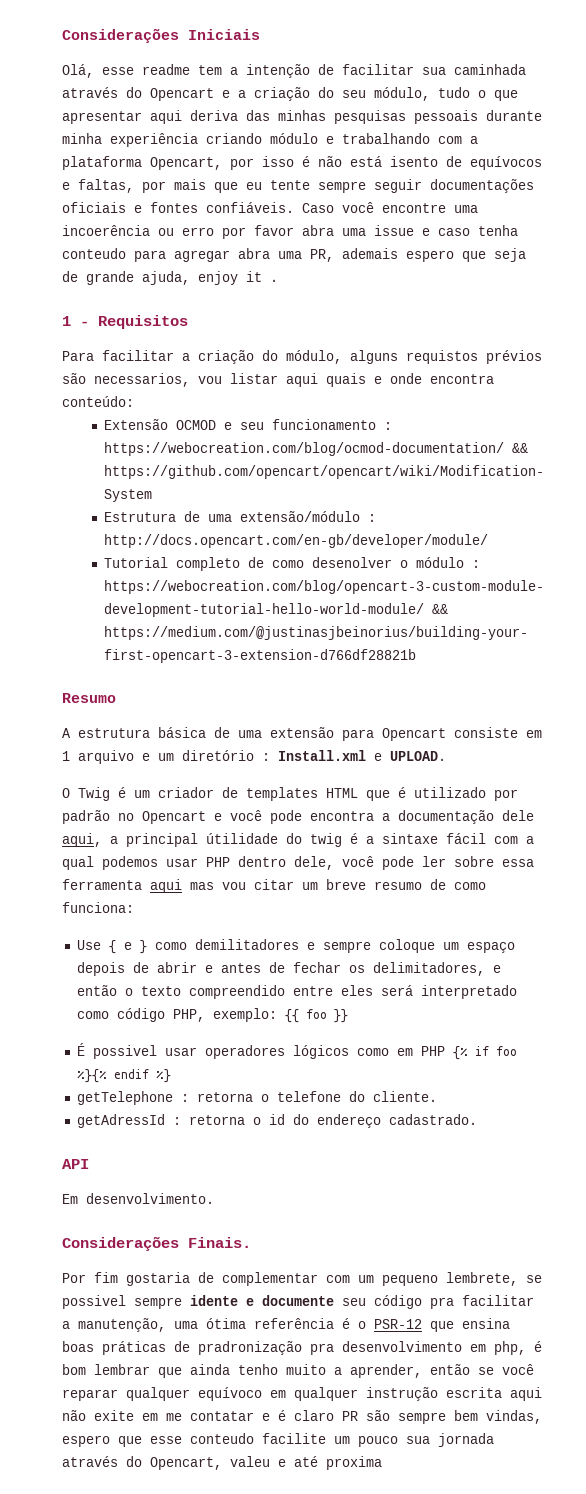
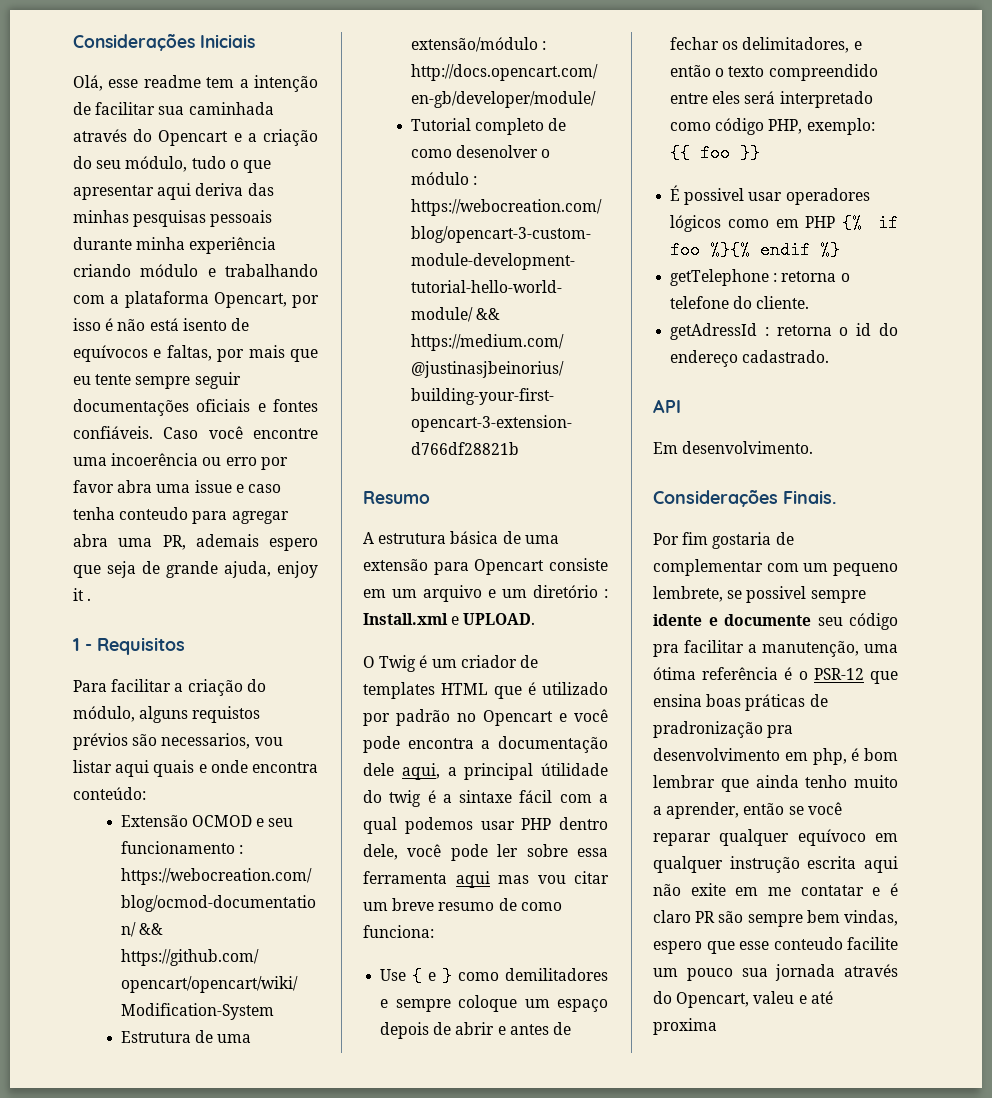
- A estrutura básica de uma extensão para Opencart consiste em 1 arquivo e um diretório : Install.xml e UPLOAD.
+ A estrutura básica de uma extensão para Opencart consiste em um arquivo e um diretório : Install.xml e UPLOAD.

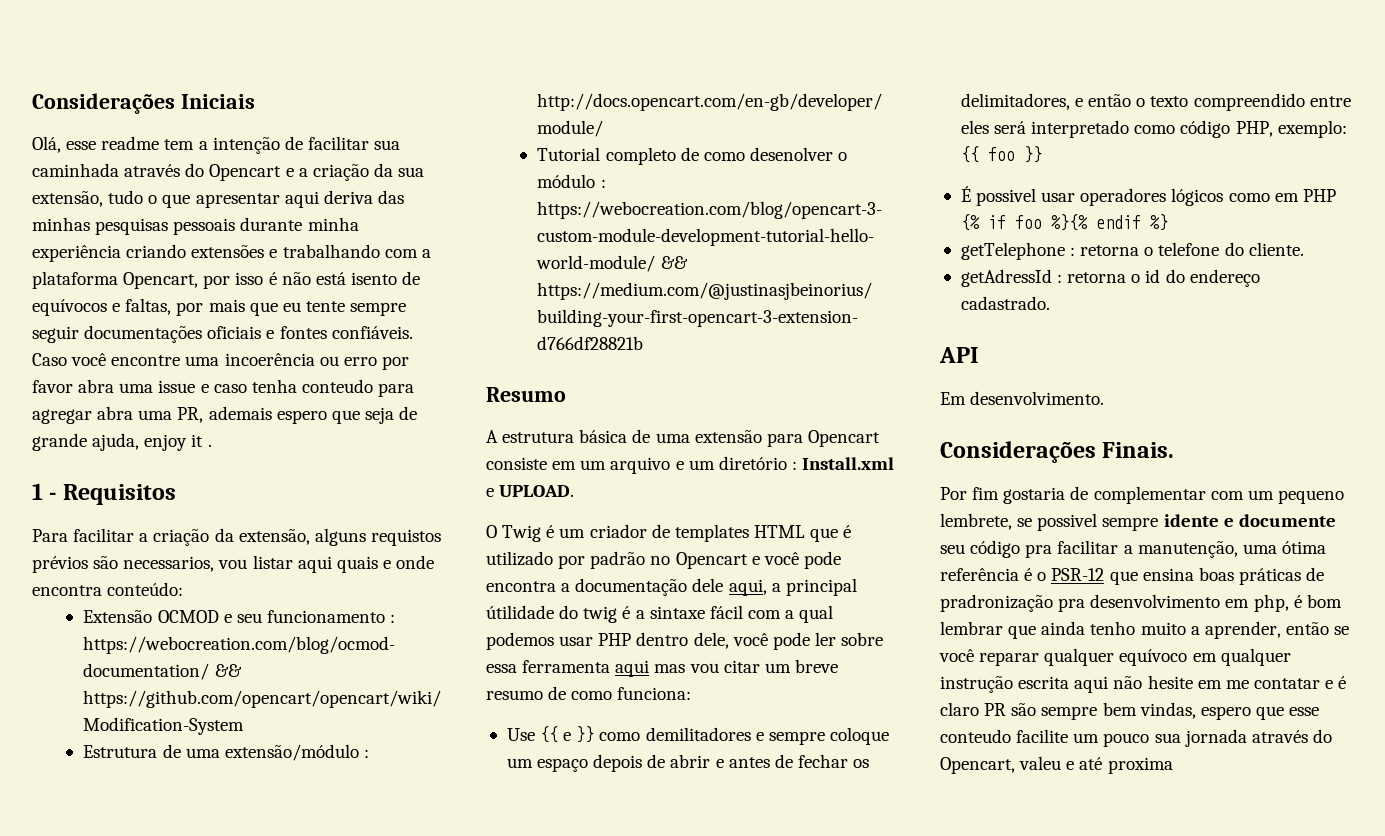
- Olá, esse readme tem a intenção de facilitar sua caminhada através do Opencart e a criação do seu módulo, tudo o que apresentar aqui deriva das minhas pesquisas pessoais durante minha experiência criando módulo e trabalhando com a plataforma Opencart, por isso é não está isento de equívocos e faltas, por mais que eu tente sempre seguir documentações oficiais e fontes confiáveis.
+ Olá, esse readme tem a intenção de facilitar sua caminhada através do Opencart e a criação da sua extensão, tudo o que apresentar aqui deriva das minhas pesquisas pessoais durante minha experiência criando extensões e trabalhando com a plataforma Opencart, por isso é não está isento de equívocos e faltas, por mais que eu tente sempre seguir documentações oficiais e fontes confiáveis.
- Para facilitar a criação do módulo, alguns requistos prévios são necessarios, vou listar aqui quais e onde encontra conteúdo:
+ Para facilitar a criação da extensão, alguns requistos prévios são necessarios, vou listar aqui quais e onde encontra conteúdo:
- Use { e } como demilitadores e sempre coloque um espaço depois de abrir e antes de fechar os delimitadores, e então o texto compreendido entre eles será interpretado como código PHP, exemplo: {{ foo }}
+ Use {{ e }} como demilitadores e sempre coloque um espaço depois de abrir e antes de fechar os delimitadores, e então o texto compreendido entre eles será interpretado como código PHP, exemplo: {{ foo }}
- Por fim gostaria de complementar com um pequeno lembrete, se possivel sempre idente e documente seu código pra facilitar a manutenção, uma ótima referência é o PSR-12 que ensina boas práticas de pradronização pra desenvolvimento em php, é bom lembrar que ainda tenho muito a aprender, então se você reparar qualquer equívoco em qualquer instrução escrita aqui não exite em me contatar e é claro PR são sempre bem vindas, espero que esse conteudo facilite um pouco sua jornada através do Opencart, valeu e até proxima
+ Por fim gostaria de complementar com um pequeno lembrete, se possivel sempre idente e documente seu código pra facilitar a manutenção, uma ótima referência é o PSR-12 que ensina boas práticas de pradronização pra desenvolvimento em php, é bom lembrar que ainda tenho muito a aprender, então se você reparar qualquer equívoco em qualquer instrução escrita aqui não hesite em me contatar e é claro PR são sempre bem vindas, espero que esse conteudo facilite um pouco sua jornada através do Opencart, valeu e até proxima

